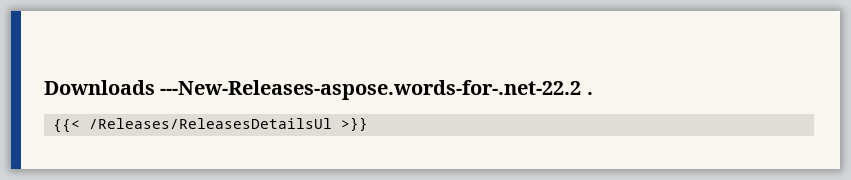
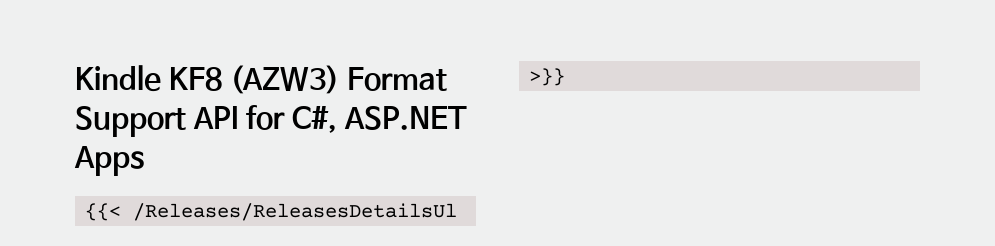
- Downloads ---New-Releases-aspose.words-for-.net-22.2 .
+ Kindle KF8 (AZW3) Format Support API for C#, ASP.NET Apps

